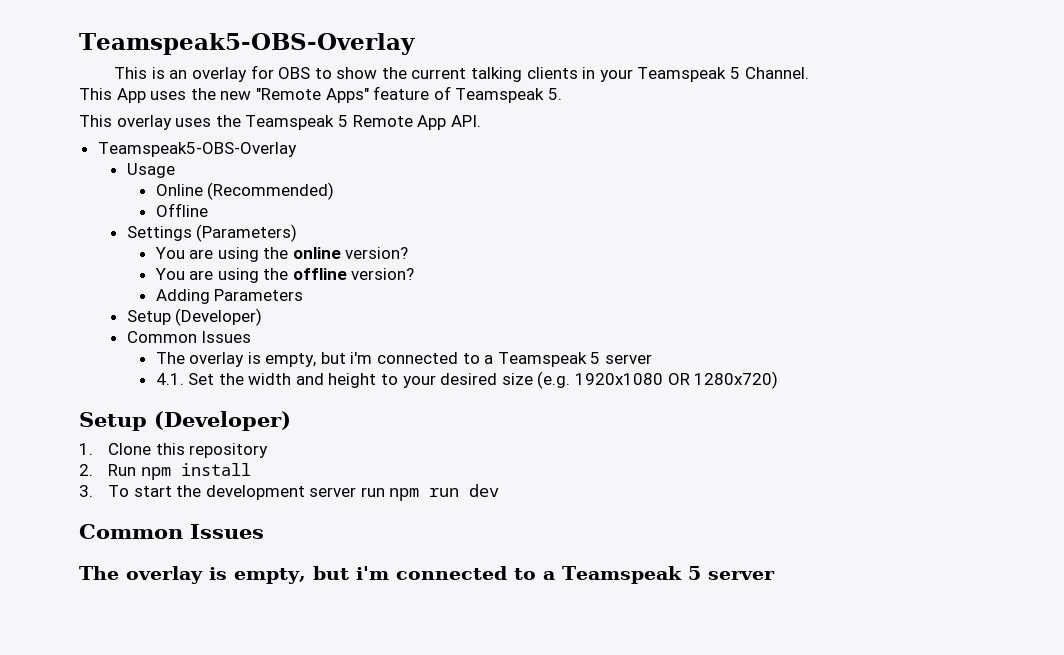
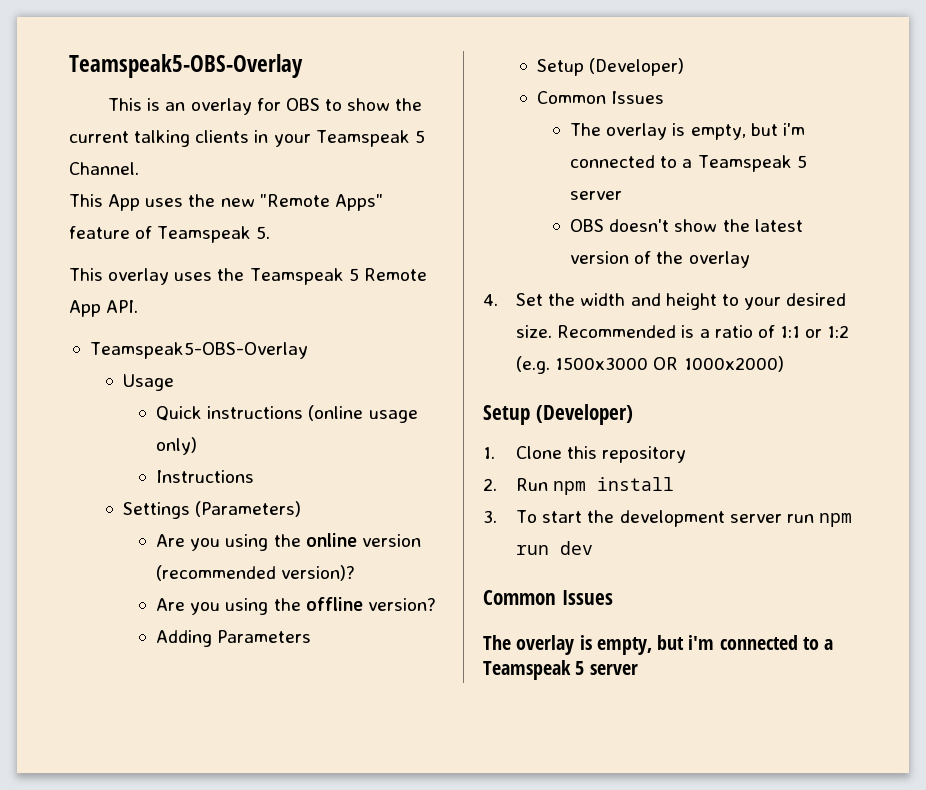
- Online (Recommended)
- Offline
+ Quick instructions (online usage only)
+ Instructions
- You are using the online version?
- You are using the offline version?
+ Are you using the online version (recommended version)?
+ Are you using the offline version?
- 4.1. Set the width and height to your desired size (e.g. 1920x1080 OR 1280x720)
+ OBS doesn't show the latest version of the overlay
+ 4. Set the width and height to your desired size. Recommended is a ratio of 1:1 or 1:2 (e.g. 1500x3000 OR 1000x2000)

